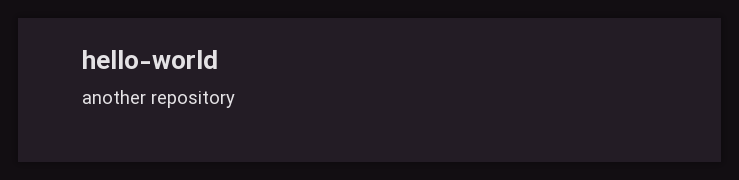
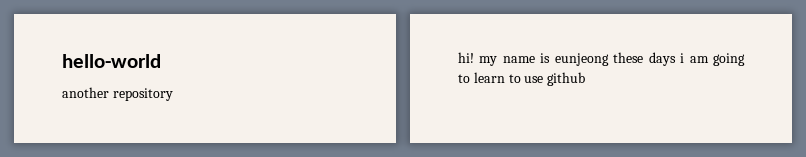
+ hi! my name is eunjeong these days i am going to learn to use github

